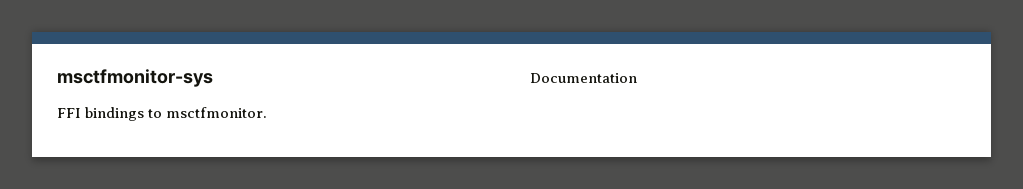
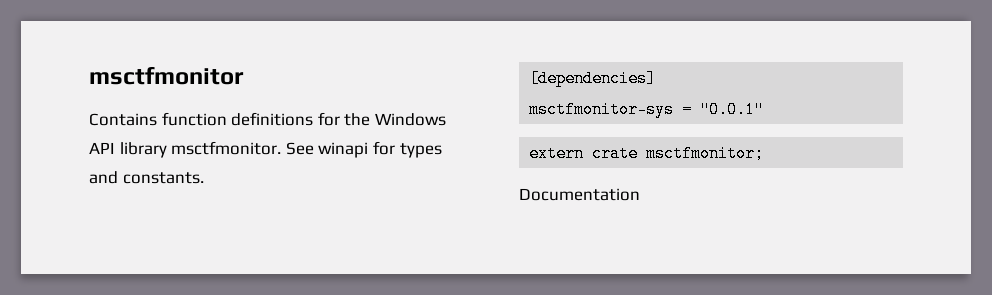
- msctfmonitor-sys
- FFI bindings to msctfmonitor.
+ msctfmonitor
+ Contains function definitions for the Windows API library msctfmonitor. See winapi for types and constants.
+ [dependencies]
+ msctfmonitor-sys = "0.0.1"
+ extern crate msctfmonitor;

